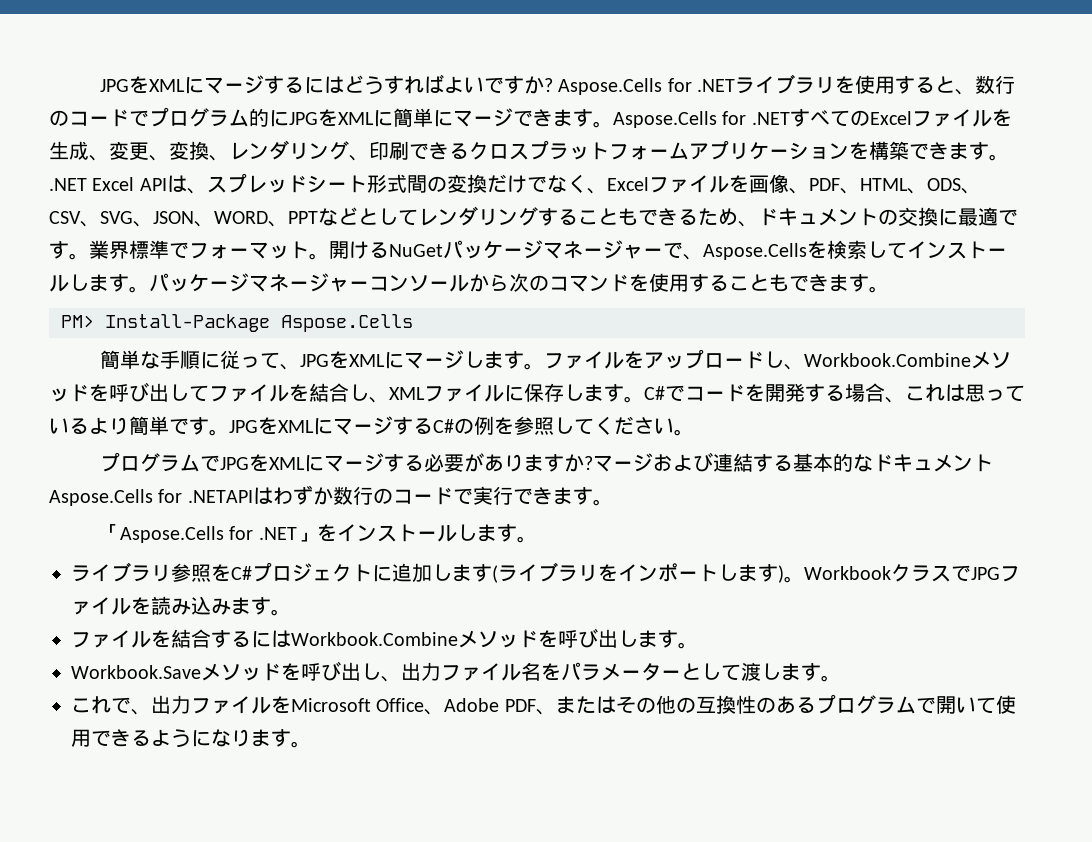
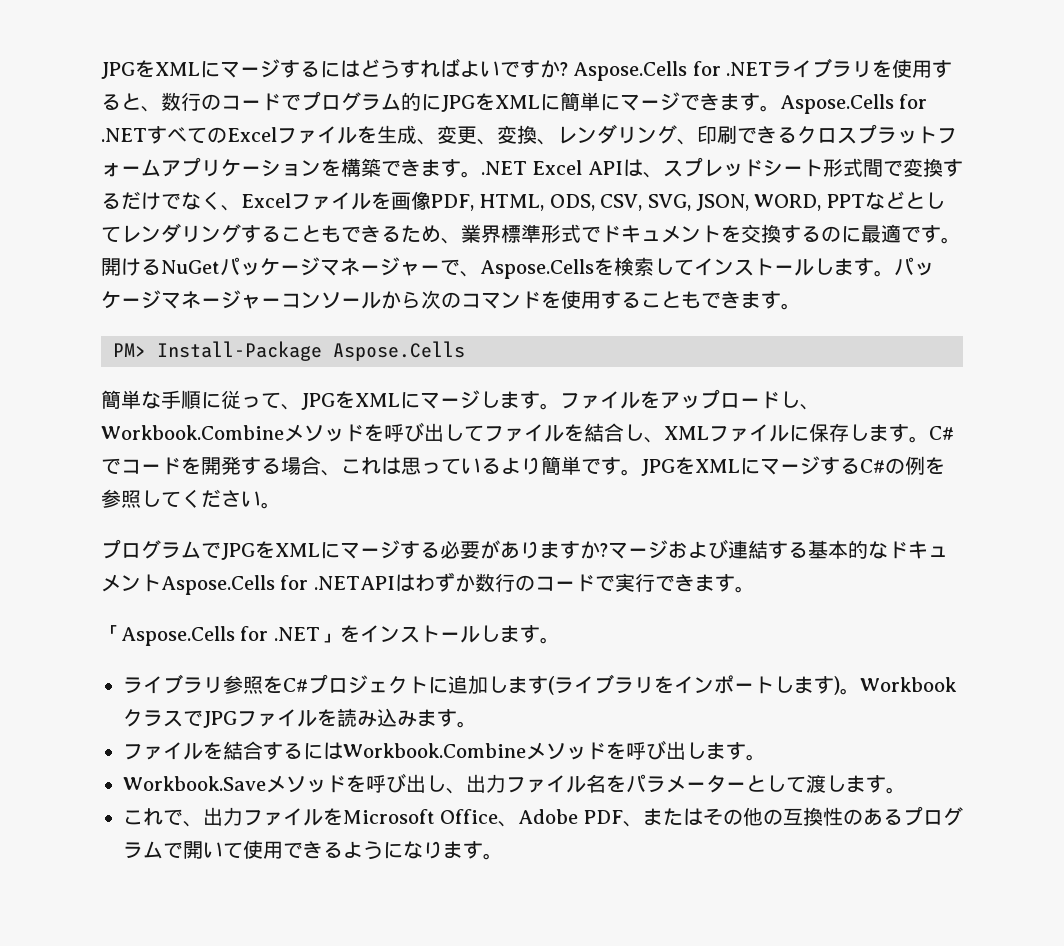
- Aspose.Cells for .NETすべてのExcelファイルを生成、変更、変換、レンダリング、印刷できるクロスプラットフォームアプリケーションを構築できます。.NET Excel APIは、スプレッドシート形式間の変換だけでなく、Excelファイルを画像、PDF、HTML、ODS、CSV、SVG、JSON、WORD、PPTなどとしてレンダリングすることもできるため、ドキュメントの交換に最適です。業界標準でフォーマット。
+ Aspose.Cells for .NETすべてのExcelファイルを生成、変更、変換、レンダリング、印刷できるクロスプラットフォームアプリケーションを構築できます。.NET Excel APIは、スプレッドシート形式間で変換するだけでなく、Excelファイルを画像PDF, HTML, ODS, CSV, SVG, JSON, WORD, PPTなどとしてレンダリングすることもできるため、業界標準形式でドキュメントを交換するのに最適です。

